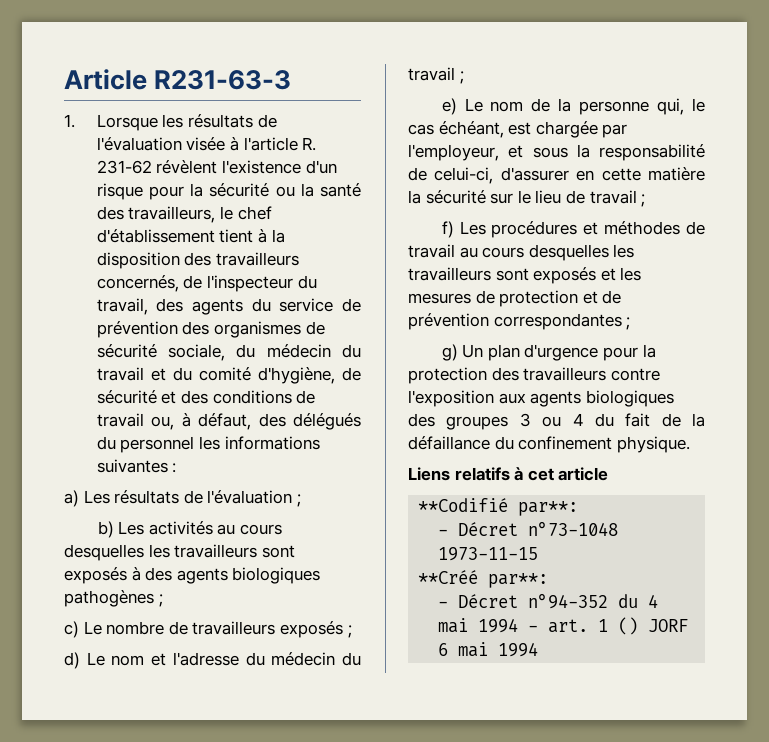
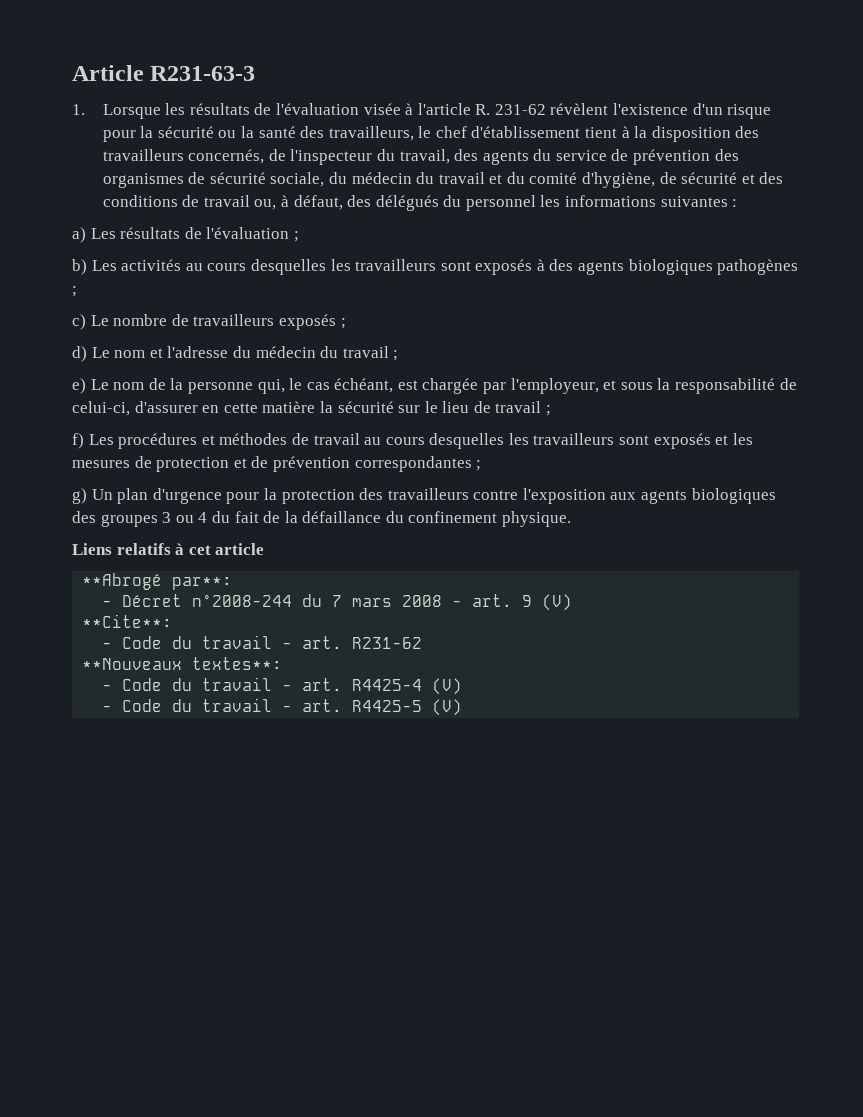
- **Codifié par**:
- - Décret n°73-1048 1973-11-15
- **Créé par**:
- - Décret n°94-352 du 4 mai 1994 - art. 1 () JORF 6 mai 1994
+ **Abrogé par**:
+ - Décret n°2008-244 du 7 mars 2008 - art. 9 (V)
+ **Cite**:
+ - Code du travail - art. R231-62
+ **Nouveaux textes**:
+ - Code du travail - art. R4425-4 (V)
+ - Code du travail - art. R4425-5 (V)

